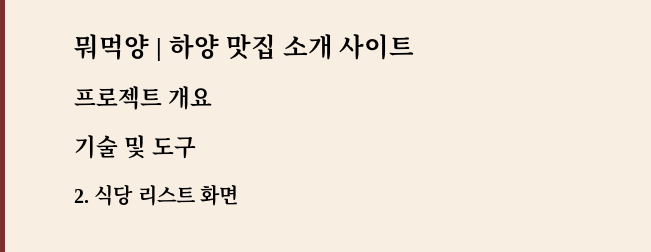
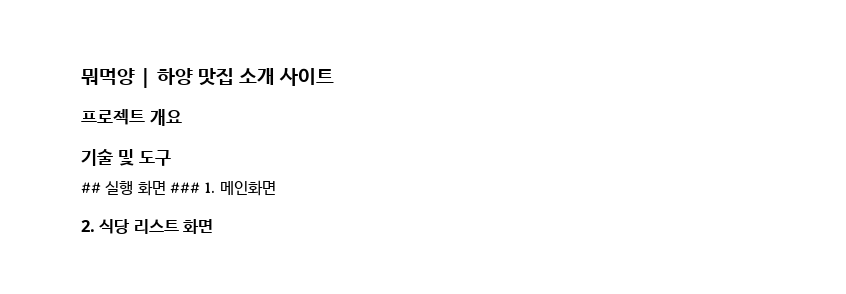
+ ## 실행 화면 ### 1. 메인화면

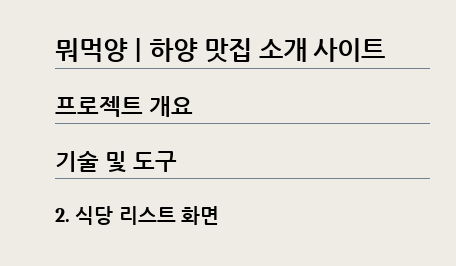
- ## 실행 화면 ### 1. 메인화면

